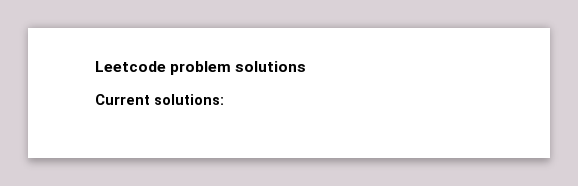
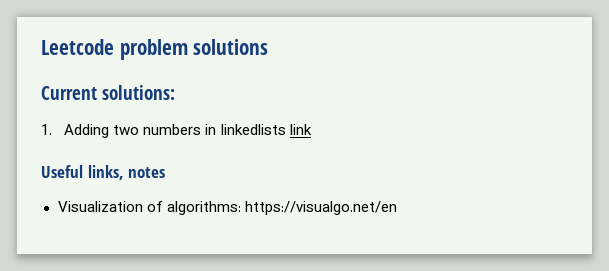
+ 1. Adding two numbers in linkedlists link
+ Useful links, notes
+ Visualization of algorithms: https://visualgo.net/en

